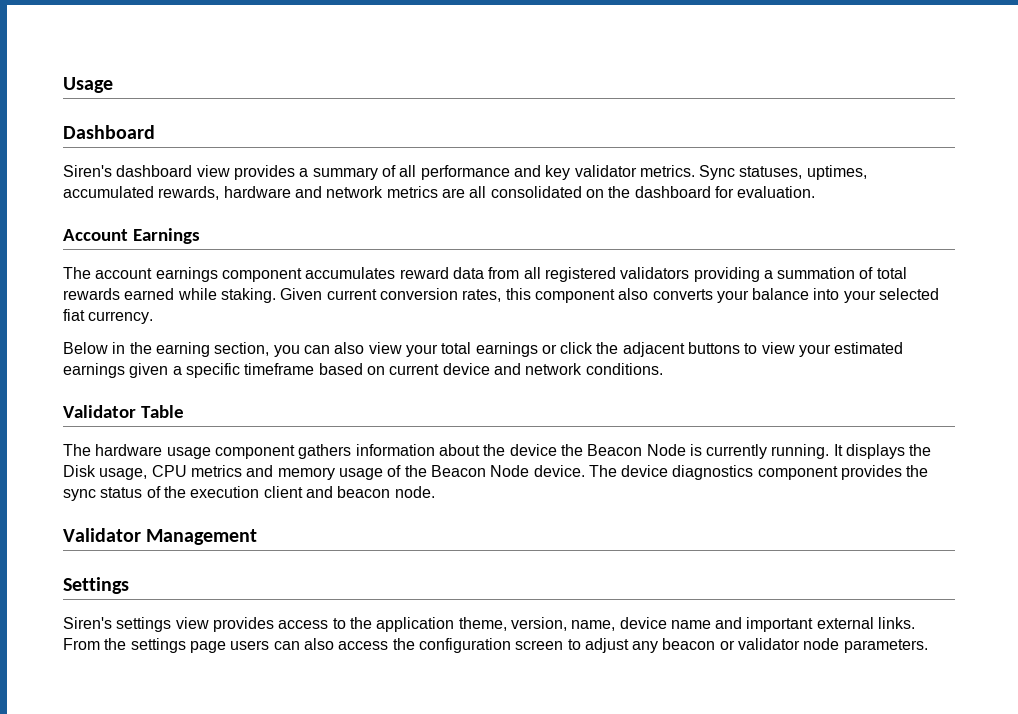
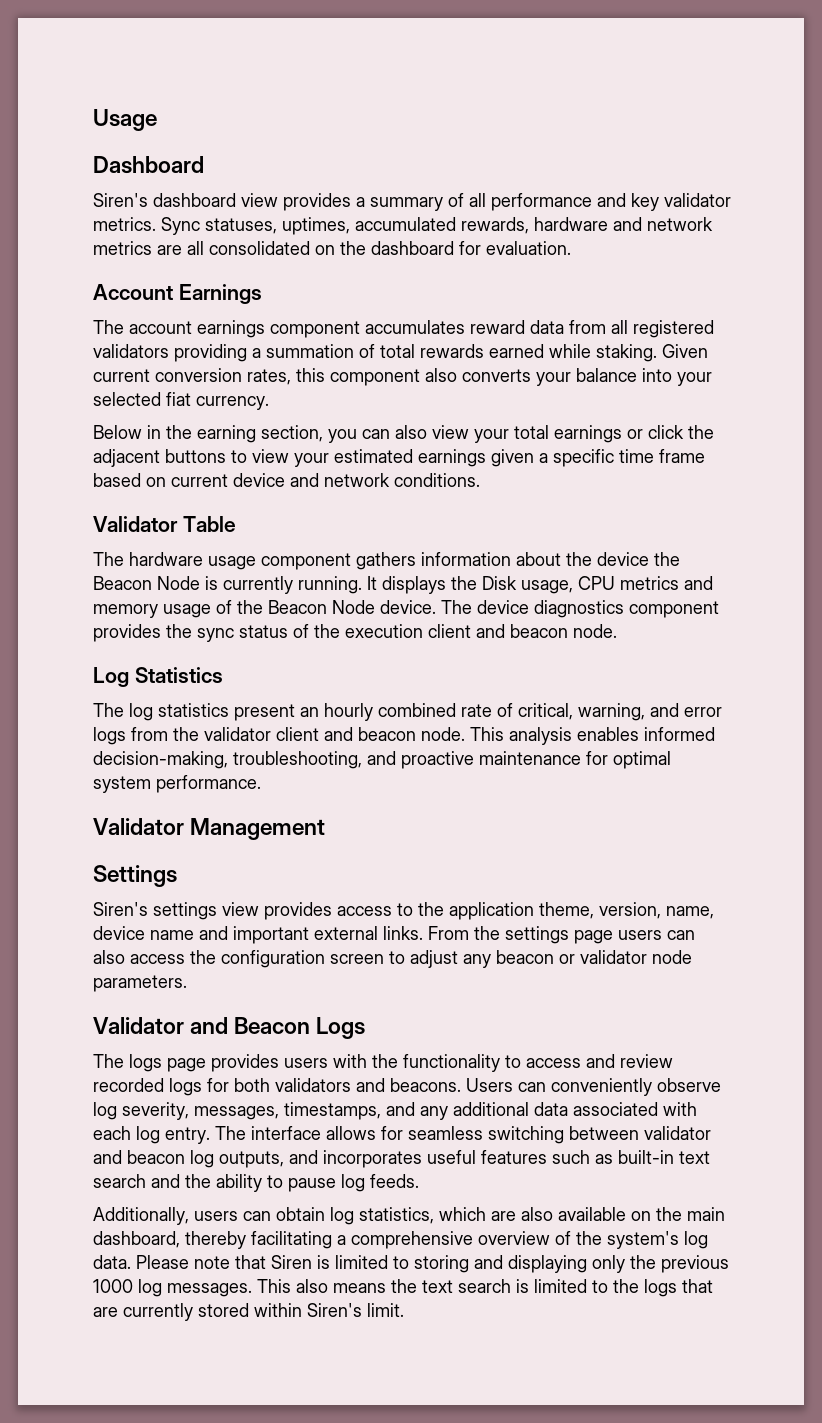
- Below in the earning section, you can also view your total earnings or click the adjacent buttons to view your estimated earnings given a specific timeframe based on current device and network conditions.
+ Below in the earning section, you can also view your total earnings or click the adjacent buttons to view your estimated earnings given a specific time frame based on current device and network conditions.
+ Log Statistics
+ The log statistics present an hourly combined rate of critical, warning, and error logs from the validator client and beacon node. This analysis enables informed decision-making, troubleshooting, and proactive maintenance for optimal system performance.
+ Validator and Beacon Logs
+ The logs page provides users with the functionality to access and review recorded logs for both validators and beacons. Users can conveniently observe log severity, messages, timestamps, and any additional data associated with each log entry. The interface allows for seamless switching between validator and beacon log outputs, and incorporates useful features such as built-in text search and the ability to pause log feeds.
+ Additionally, users can obtain log statistics, which are also available on the main dashboard, thereby facilitating a comprehensive overview of the system's log data. Please note that Siren is limited to storing and displaying only the previous 1000 log messages. This also means the text search is limited to the logs that are currently stored within Siren's limit.

